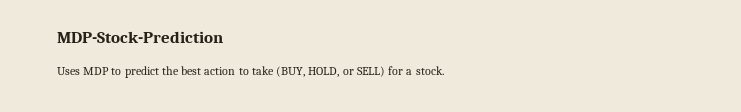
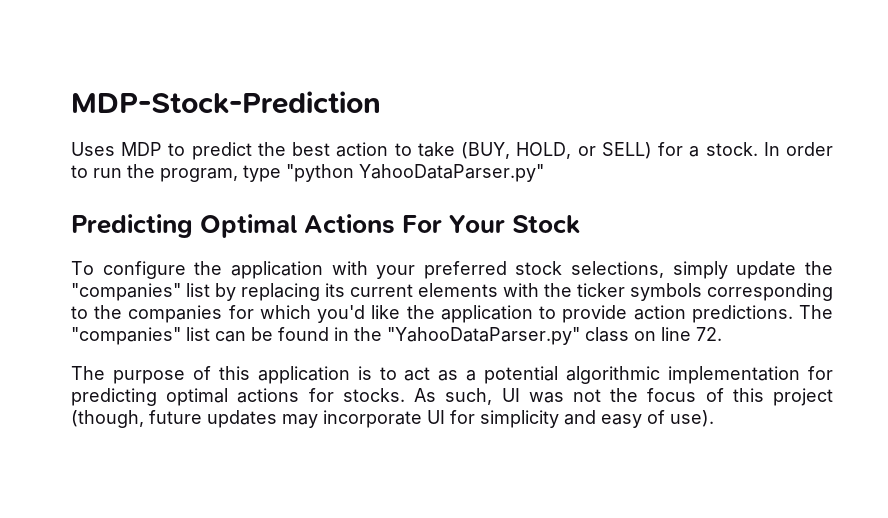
+ In order to run the program, type "python YahooDataParser.py"
+ Predicting Optimal Actions For Your Stock
+ To configure the application with your preferred stock selections, simply update the "companies" list by replacing its current elements with the ticker symbols corresponding to the companies for which you'd like the application to provide action predictions. The "companies" list can be found in the "YahooDataParser.py" class on line 72.
+ The purpose of this application is to act as a potential algorithmic implementation for predicting optimal actions for stocks. As such, UI was not the focus of this project (though, future updates may incorporate UI for simplicity and easy of use).

